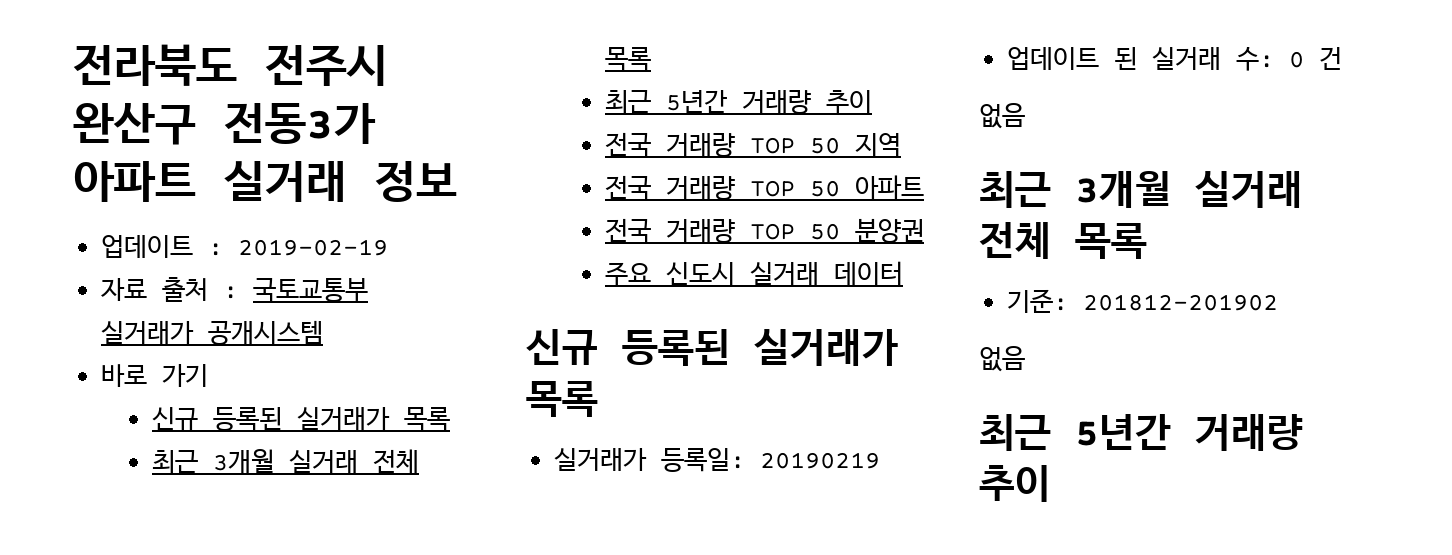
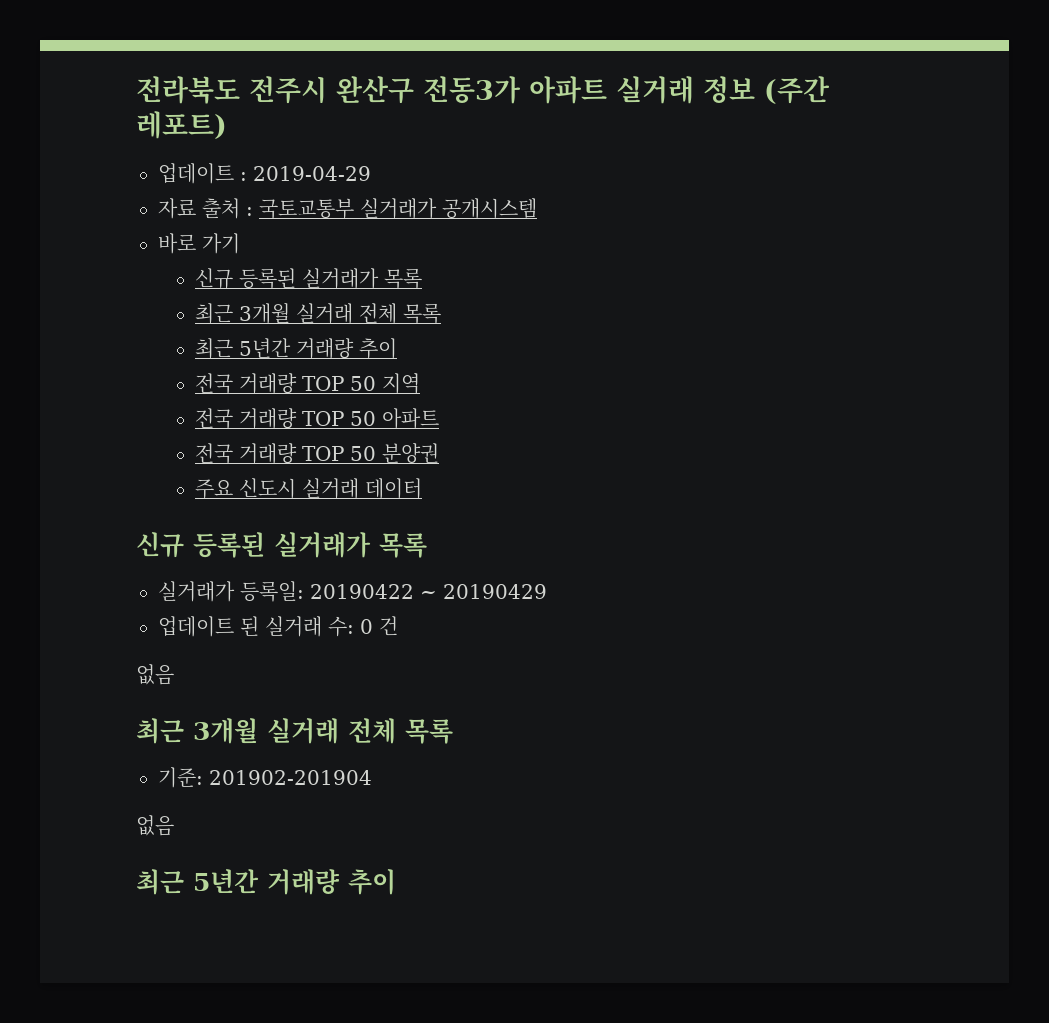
- 전라북도 전주시 완산구 전동3가 아파트 실거래 정보
+ 전라북도 전주시 완산구 전동3가 아파트 실거래 정보 (주간 레포트)
- 업데이트 : 2019-02-19
+ 업데이트 : 2019-04-29
- 실거래가 등록일: 20190219
+ 실거래가 등록일: 20190422 ~ 20190429
- 기준: 201812-201902
+ 기준: 201902-201904

